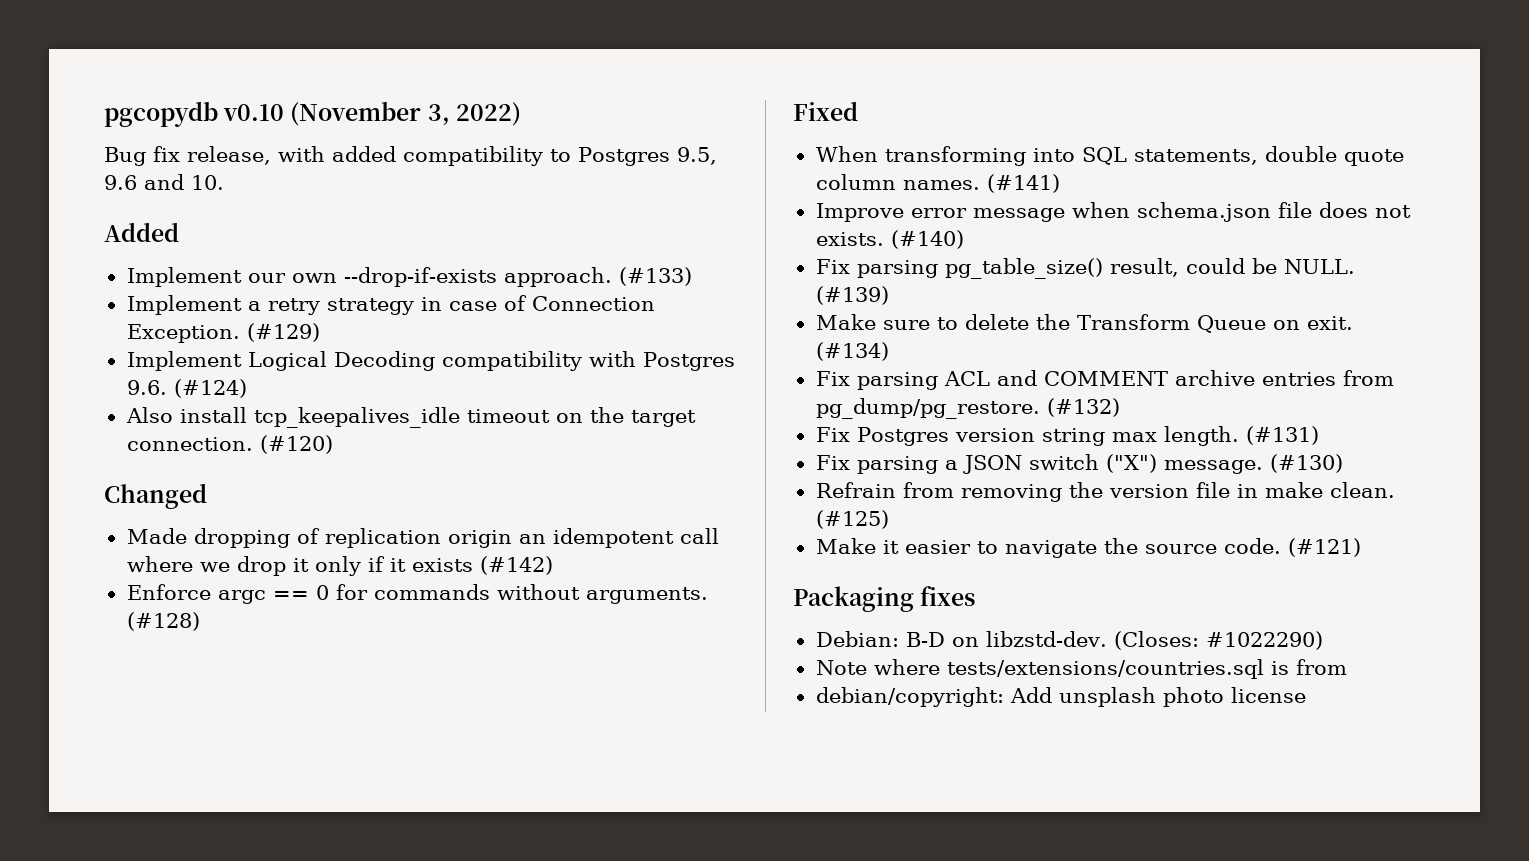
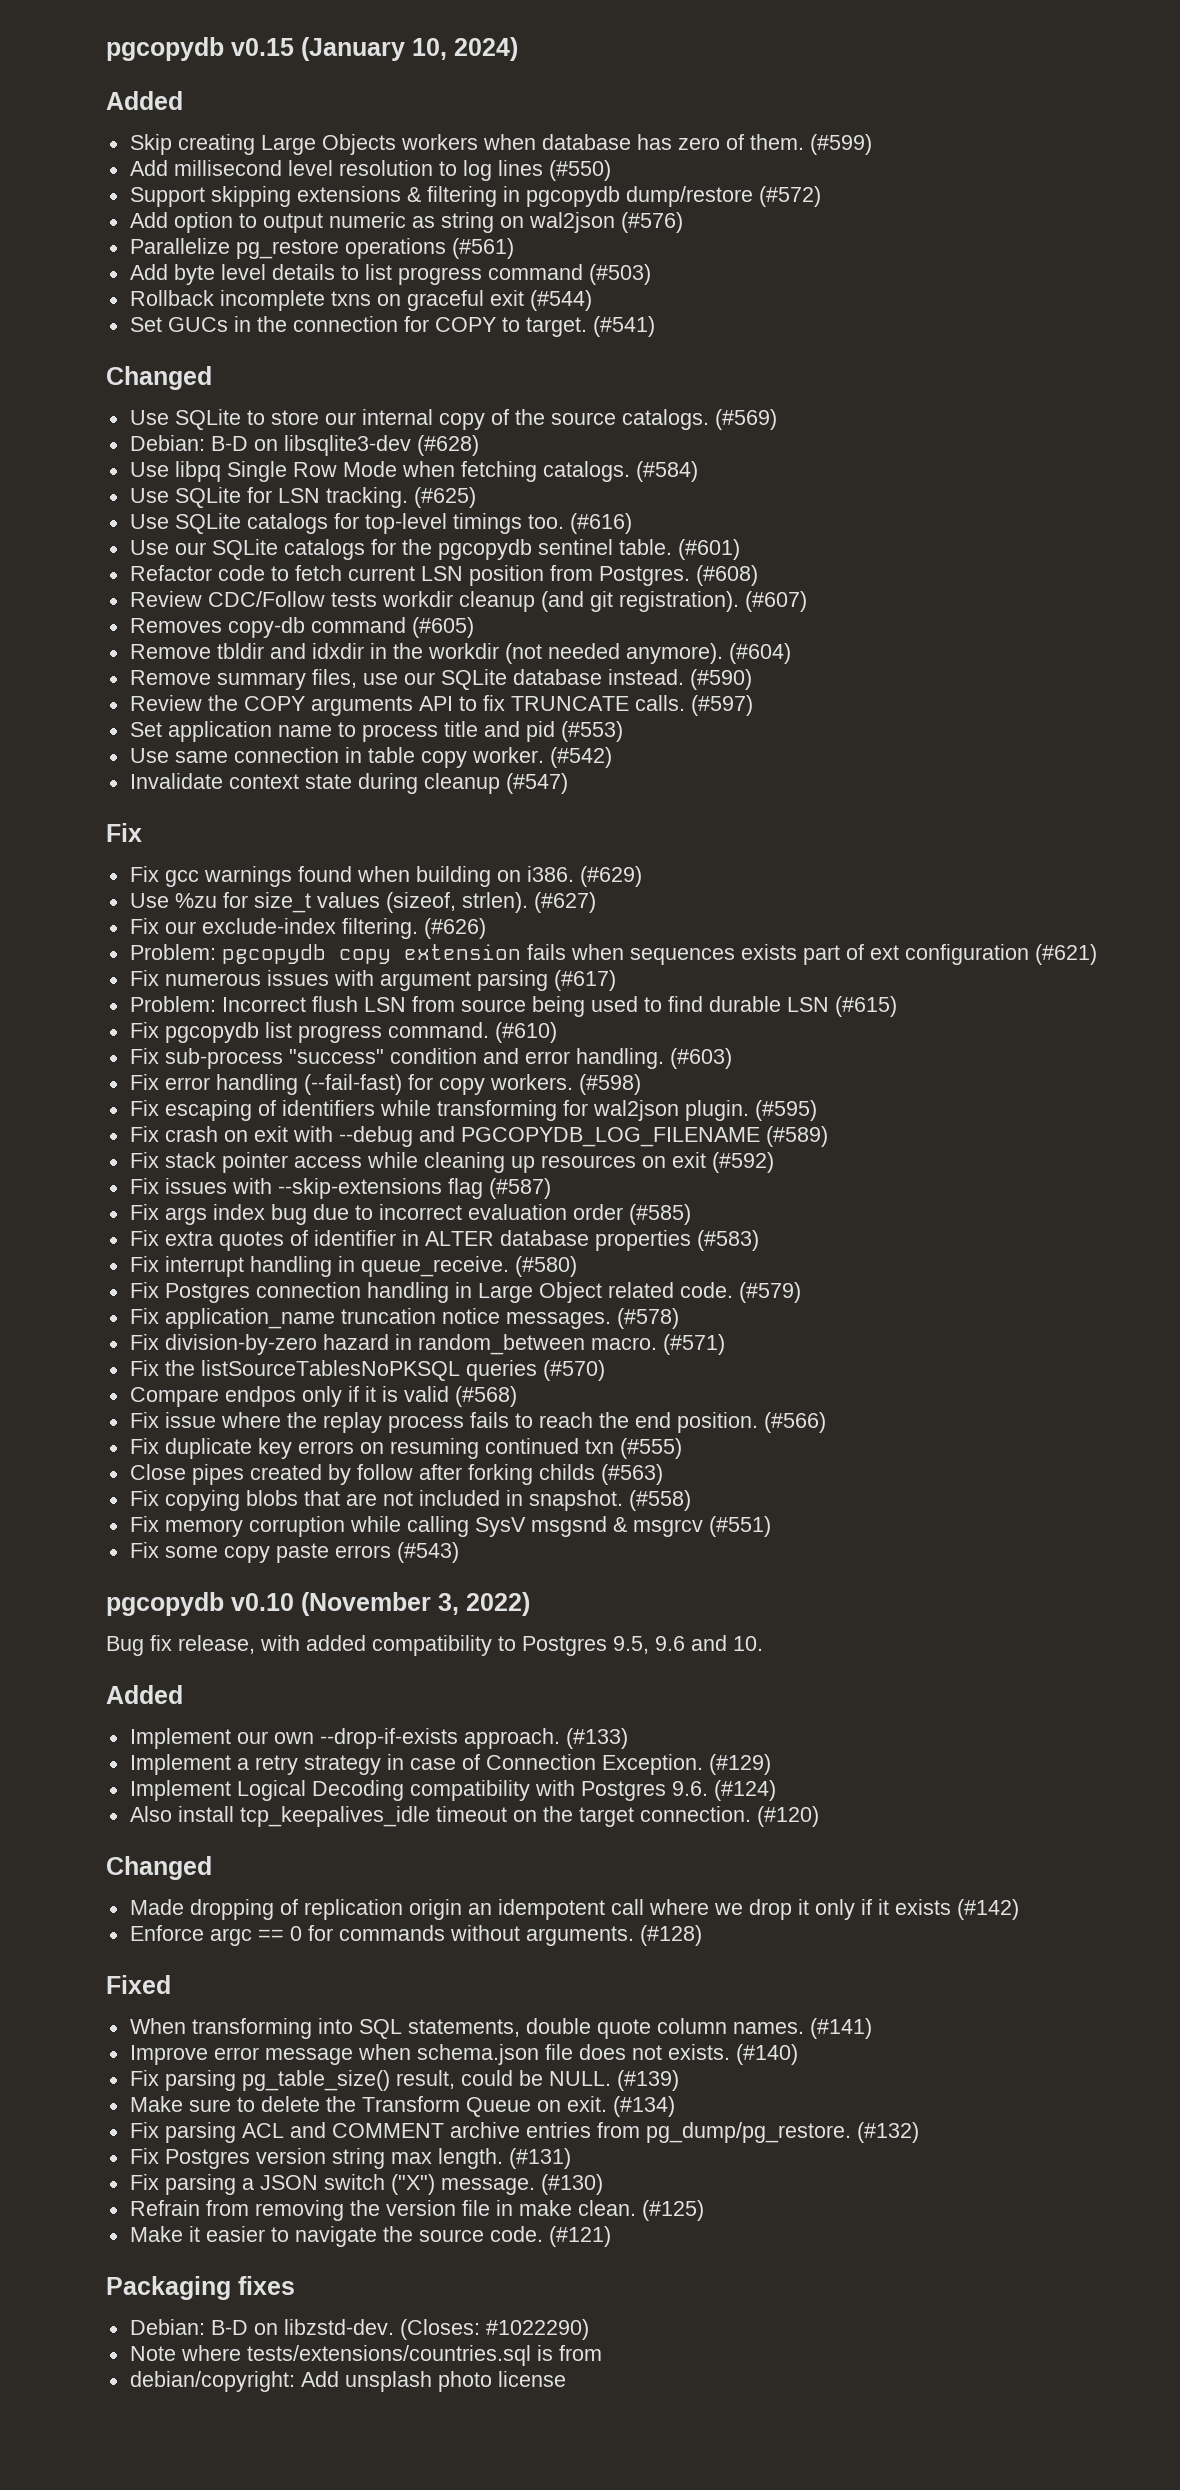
+ pgcopydb v0.15 (January 10, 2024)
+ Added
+ Skip creating Large Objects workers when database has zero of them. (#599)
+ Add millisecond level resolution to log lines (#550)
+ Support skipping extensions & filtering in pgcopydb dump/restore (#572)
+ Add option to output numeric as string on wal2json (#576)
+ Parallelize pg_restore operations (#561)
+ Add byte level details to list progress command (#503)
+ Rollback incomplete txns on graceful exit (#544)
+ Set GUCs in the connection for COPY to target. (#541)
+ Changed
+ Use SQLite to store our internal copy of the source catalogs. (#569)
+ Debian: B-D on libsqlite3-dev (#628)
+ Use libpq Single Row Mode when fetching catalogs. (#584)
+ Use SQLite for LSN tracking. (#625)
+ Use SQLite catalogs for top-level timings too. (#616)
+ Use our SQLite catalogs for the pgcopydb sentinel table. (#601)
+ Refactor code to fetch current LSN position from Postgres. (#608)
+ Review CDC/Follow tests workdir cleanup (and git registration). (#607)
+ Removes copy-db command (#605)
+ Remove tbldir and idxdir in the workdir (not needed anymore). (#604)
+ Remove summary files, use our SQLite database instead. (#590)
+ Review the COPY arguments API to fix TRUNCATE calls. (#597)
+ Set application name to process title and pid (#553)
+ Use same connection in table copy worker. (#542)
+ Invalidate context state during cleanup (#547)
+ Fix
+ Fix gcc warnings found when building on i386. (#629)
+ Use %zu for size_t values (sizeof, strlen). (#627)
+ Fix our exclude-index filtering. (#626)
+ Problem: pgcopydb copy extension fails when sequences exists part of ext configuration (#621)
+ Fix numerous issues with argument parsing (#617)
+ Problem: Incorrect flush LSN from source being used to find durable LSN (#615)
+ Fix pgcopydb list progress command. (#610)
+ Fix sub-process "success" condition and error handling. (#603)
+ Fix error handling (--fail-fast) for copy workers. (#598)
+ Fix escaping of identifiers while transforming for wal2json plugin. (#595)
+ Fix crash on exit with --debug and PGCOPYDB_LOG_FILENAME (#589)
+ Fix stack pointer access while cleaning up resources on exit (#592)
+ Fix issues with --skip-extensions flag (#587)
+ Fix args index bug due to incorrect evaluation order (#585)
+ Fix extra quotes of identifier in ALTER database properties (#583)
+ Fix interrupt handling in queue_receive. (#580)
+ Fix Postgres connection handling in Large Object related code. (#579)
+ Fix application_name truncation notice messages. (#578)
+ Fix division-by-zero hazard in random_between macro. (#571)
+ Fix the listSourceTablesNoPKSQL queries (#570)
+ Compare endpos only if it is valid (#568)
+ Fix issue where the replay process fails to reach the end position. (#566)
+ Fix duplicate key errors on resuming continued txn (#555)
+ Close pipes created by follow after forking childs (#563)
+ Fix copying blobs that are not included in snapshot. (#558)
+ Fix memory corruption while calling SysV msgsnd & msgrcv (#551)
+ Fix some copy paste errors (#543)

